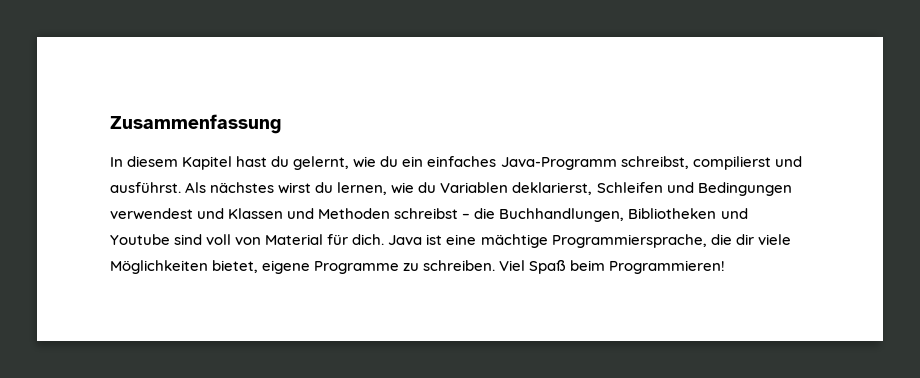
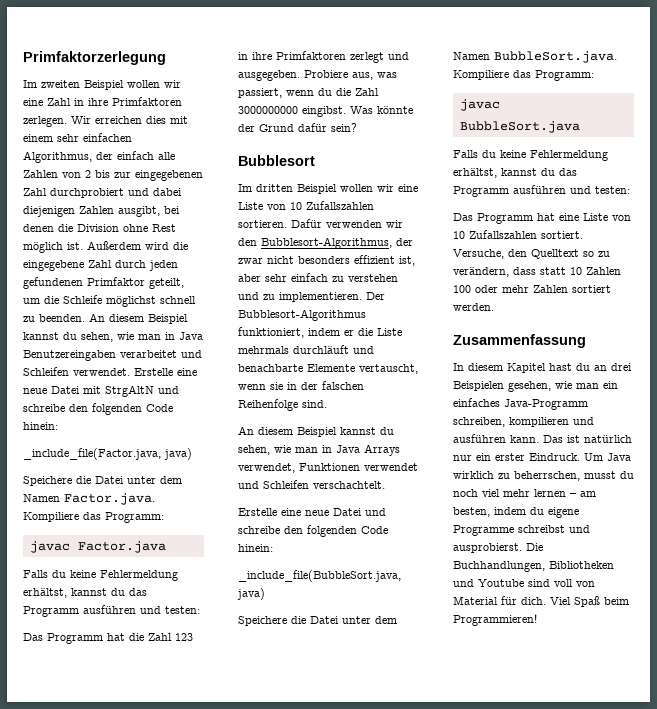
+ Primfaktorzerlegung
+ Im zweiten Beispiel wollen wir eine Zahl in ihre Primfaktoren zerlegen. Wir erreichen dies mit einem sehr einfachen Algorithmus, der einfach alle Zahlen von 2 bis zur eingegebenen Zahl durchprobiert und dabei diejenigen Zahlen ausgibt, bei denen die Division ohne Rest möglich ist. Außerdem wird die eingegebene Zahl durch jeden gefundenen Primfaktor geteilt, um die Schleife möglichst schnell zu beenden. An diesem Beispiel kannst du sehen, wie man in Java Benutzereingaben verarbeitet und Schleifen verwendet. Erstelle eine neue Datei mit StrgAltN und schreibe den folgenden Code hinein:
+ _include_file(Factor.java, java)
+ Speichere die Datei unter dem Namen Factor.java. Kompiliere das Programm:
+ javac Factor.java
+ Falls du keine Fehlermeldung erhältst, kannst du das Programm ausführen und testen:
+ Das Programm hat die Zahl 123 in ihre Primfaktoren zerlegt und ausgegeben. Probiere aus, was passiert, wenn du die Zahl 3000000000 eingibst. Was könnte der Grund dafür sein?
+ Bubblesort
+ Im dritten Beispiel wollen wir eine Liste von 10 Zufallszahlen sortieren. Dafür verwenden wir den Bubblesort-Algorithmus, der zwar nicht besonders effizient ist, aber sehr einfach zu verstehen und zu implementieren. Der Bubblesort-Algorithmus funktioniert, indem er die Liste mehrmals durchläuft und benachbarte Elemente vertauscht, wenn sie in der falschen Reihenfolge sind.
+ An diesem Beispiel kannst du sehen, wie man in Java Arrays verwendet, Funktionen verwendet und Schleifen verschachtelt.
+ Erstelle eine neue Datei und schreibe den folgenden Code hinein:
+ _include_file(BubbleSort.java, java)
+ Speichere die Datei unter dem Namen BubbleSort.java. Kompiliere das Programm:
+ javac BubbleSort.java
+ Falls du keine Fehlermeldung erhältst, kannst du das Programm ausführen und testen:
+ Das Programm hat eine Liste von 10 Zufallszahlen sortiert. Versuche, den Quelltext so zu verändern, dass statt 10 Zahlen 100 oder mehr Zahlen sortiert werden.
- In diesem Kapitel hast du gelernt, wie du ein einfaches Java-Programm schreibst, compilierst und ausführst. Als nächstes wirst du lernen, wie du Variablen deklarierst, Schleifen und Bedingungen verwendest und Klassen und Methoden schreibst – die Buchhandlungen, Bibliotheken und Youtube sind voll von Material für dich.
+ In diesem Kapitel hast du an drei Beispielen gesehen, wie man ein einfaches Java-Programm schreiben, kompilieren und ausführen kann. Das ist natürlich nur ein erster Eindruck. Um Java wirklich zu beherrschen, musst du noch viel mehr lernen – am besten, indem du eigene Programme schreibst und ausprobierst. Die Buchhandlungen, Bibliotheken und Youtube sind voll von Material für dich.
- Java ist eine mächtige Programmiersprache, die dir viele Möglichkeiten bietet, eigene Programme zu schreiben.

